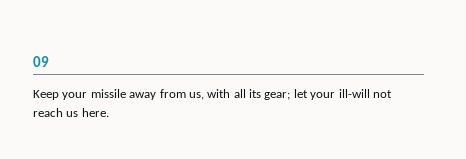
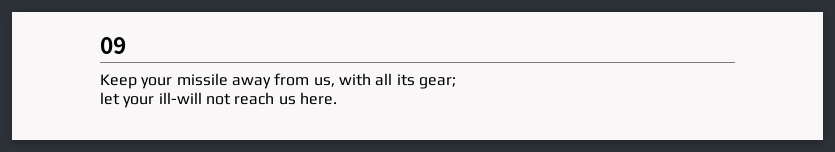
- Keep your missile away from us, with all its gear; let your ill-will not reach us here.
+ Keep your missile away from us, with all its gear;
+ let your ill-will not reach us here.

